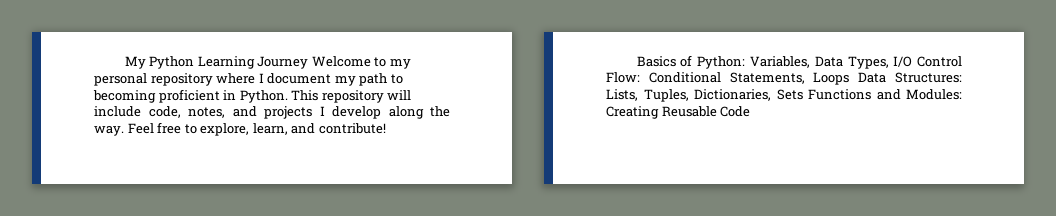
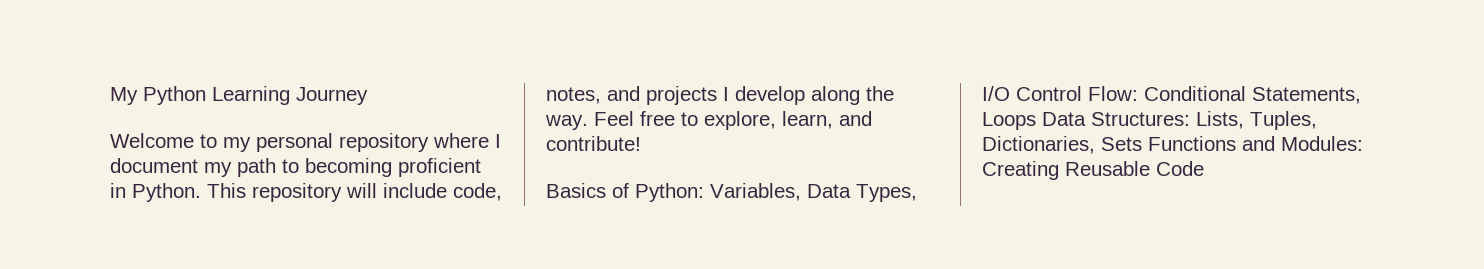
- My Python Learning Journey Welcome to my personal repository where I document my path to becoming proficient in Python.
+ My Python Learning Journey
+ Welcome to my personal repository where I document my path to becoming proficient in Python.

